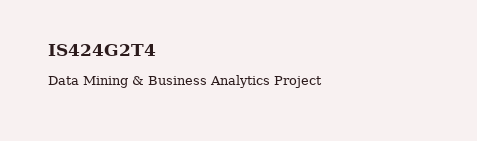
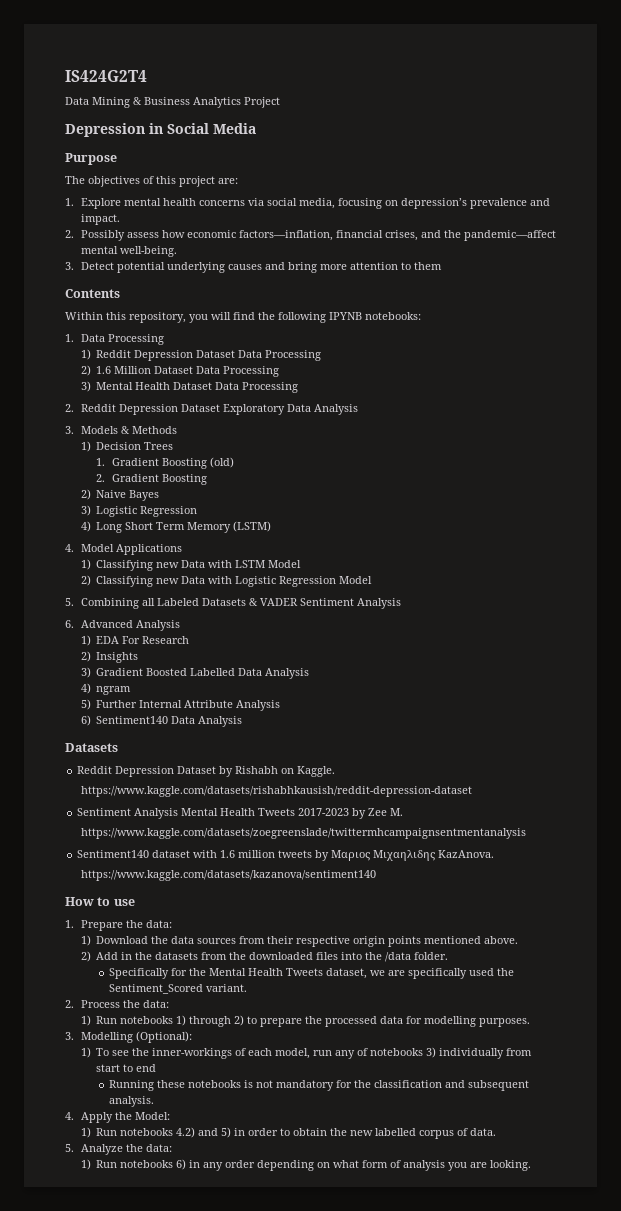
+ Depression in Social Media
+ Purpose
+ The objectives of this project are:
+ 1. Explore mental health concerns via social media, focusing on depression’s prevalence and impact.
+ 2. Possibly assess how economic factors—inflation, financial crises, and the pandemic—affect mental well-being.
+ 3. Detect potential underlying causes and bring more attention to them
+ Contents
+ Within this repository, you will find the following IPYNB notebooks:
+ 1. Data Processing
+ 1) Reddit Depression Dataset Data Processing
+ 2) 1.6 Million Dataset Data Processing
+ 3) Mental Health Dataset Data Processing
+ 2. Reddit Depression Dataset Exploratory Data Analysis
+ 3. Models & Methods
+ 1) Decision Trees
+ 1. Gradient Boosting (old)
+ 2. Gradient Boosting
+ 2) Naive Bayes
+ 3) Logistic Regression
+ 4) Long Short Term Memory (LSTM)
+ 4. Model Applications
+ 1) Classifying new Data with LSTM Model
+ 2) Classifying new Data with Logistic Regression Model
+ 5. Combining all Labeled Datasets & VADER Sentiment Analysis
+ 6. Advanced Analysis
+ 1) EDA For Research
+ 2) Insights
+ 3) Gradient Boosted Labelled Data Analysis
+ 4) ngram
+ 5) Further Internal Attribute Analysis
+ 6) Sentiment140 Data Analysis
+ Datasets
+ Reddit Depression Dataset by Rishabh on Kaggle.
+ https://www.kaggle.com/datasets/rishabhkausish/reddit-depression-dataset
+ Sentiment Analysis Mental Health Tweets 2017-2023 by Zee M.
+ https://www.kaggle.com/datasets/zoegreenslade/twittermhcampaignsentmentanalysis
+ Sentiment140 dataset with 1.6 million tweets by Μαριος Μιχαηλιδης KazAnova.
+ https://www.kaggle.com/datasets/kazanova/sentiment140
+ How to use
+ 1. Prepare the data:
+ 1) Download the data sources from their respective origin points mentioned above.
+ 2) Add in the datasets from the downloaded files into the /data folder.
+ Specifically for the Mental Health Tweets dataset, we are specifically used the Sentiment_Scored variant.
+ 2. Process the data:
+ 1) Run notebooks 1) through 2) to prepare the processed data for modelling purposes.
+ 3. Modelling (Optional):
+ 1) To see the inner-workings of each model, run any of notebooks 3) individually from start to end
+ Running these notebooks is not mandatory for the classification and subsequent analysis.
+ 4. Apply the Model:
+ 1) Run notebooks 4.2) and 5) in order to obtain the new labelled corpus of data.
+ 5. Analyze the data:
+ 1) Run notebooks 6) in any order depending on what form of analysis you are looking.

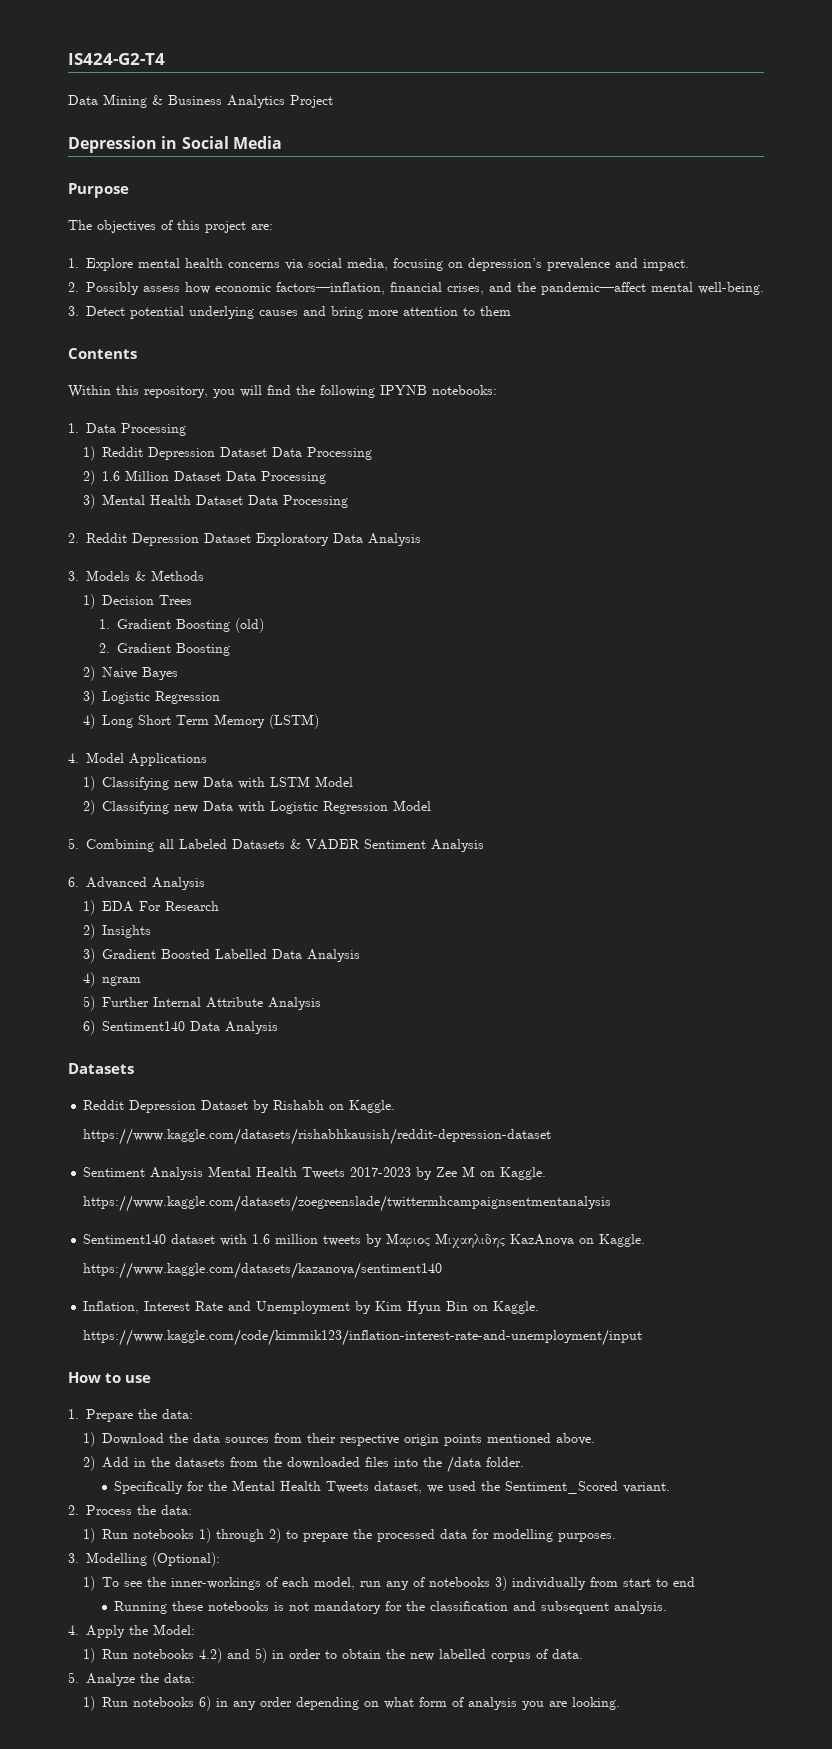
- IS424G2T4
+ IS424-G2-T4
- Sentiment Analysis Mental Health Tweets 2017-2023 by Zee M.
+ Sentiment Analysis Mental Health Tweets 2017-2023 by Zee M on Kaggle.
- Sentiment140 dataset with 1.6 million tweets by Μαριος Μιχαηλιδης KazAnova.
+ Sentiment140 dataset with 1.6 million tweets by Μαριος Μιχαηλιδης KazAnova on Kaggle.
  https://www.kaggle.com/datasets/kazanova/sentiment140
+ Inflation, Interest Rate and Unemployment by Kim Hyun Bin on Kaggle.
+ https://www.kaggle.com/code/kimmik123/inflation-interest-rate-and-unemployment/input
- Specifically for the Mental Health Tweets dataset, we are specifically used the Sentiment_Scored variant.
+ Specifically for the Mental Health Tweets dataset, we used the Sentiment_Scored variant.

